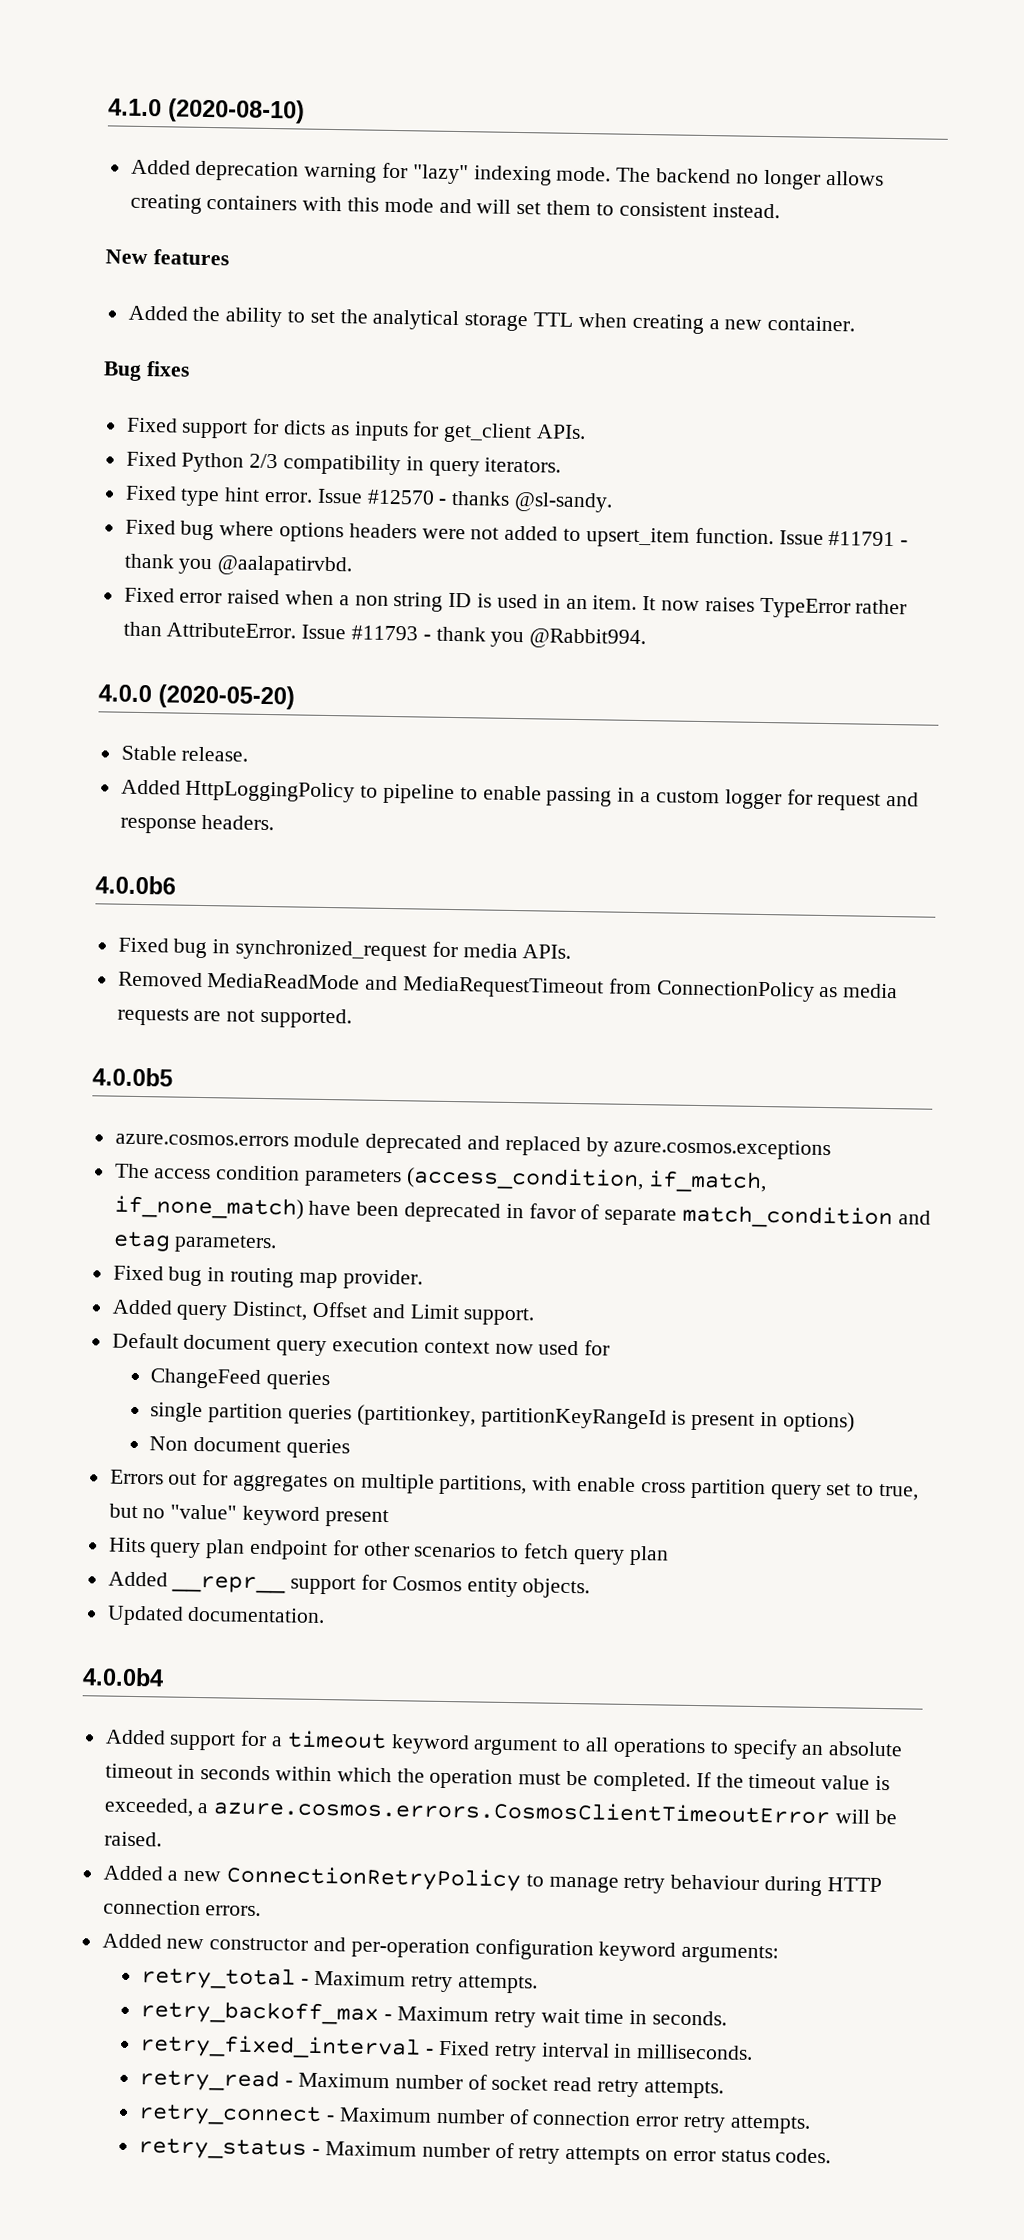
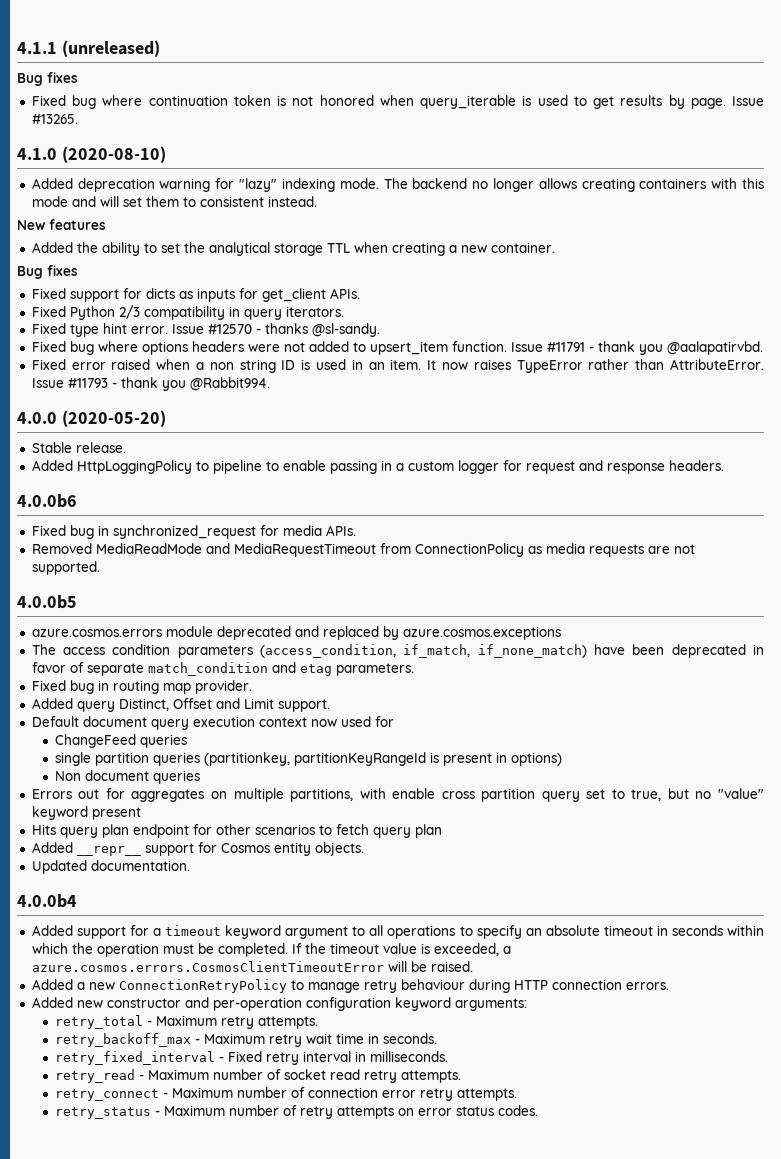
+ 4.1.1 (unreleased)
+ Bug fixes
+ Fixed bug where continuation token is not honored when query_iterable is used to get results by page. Issue #13265.

